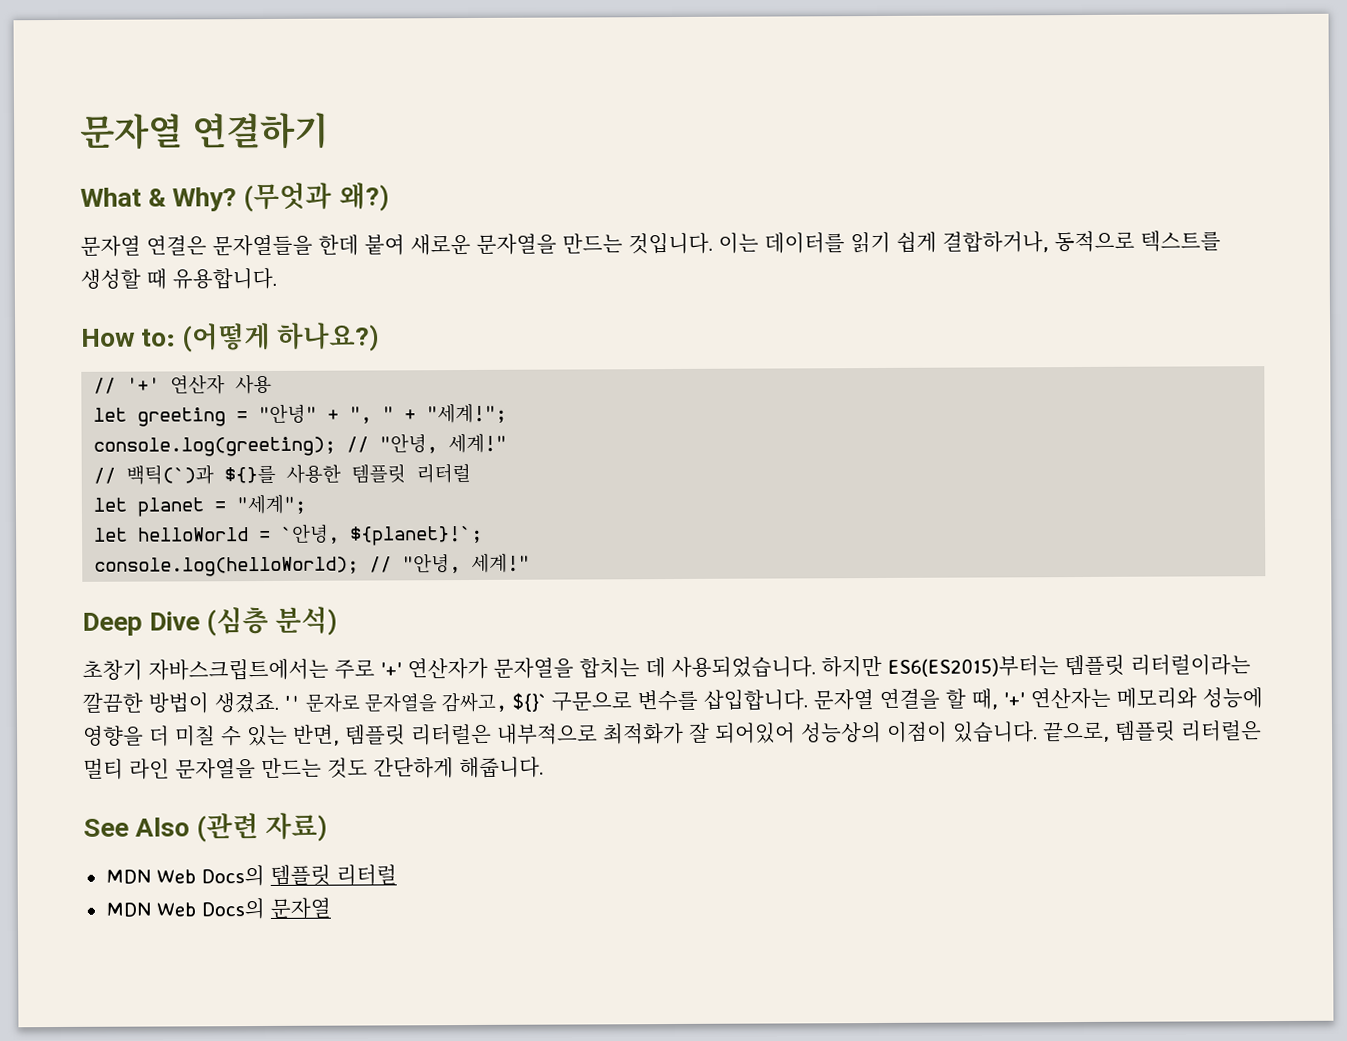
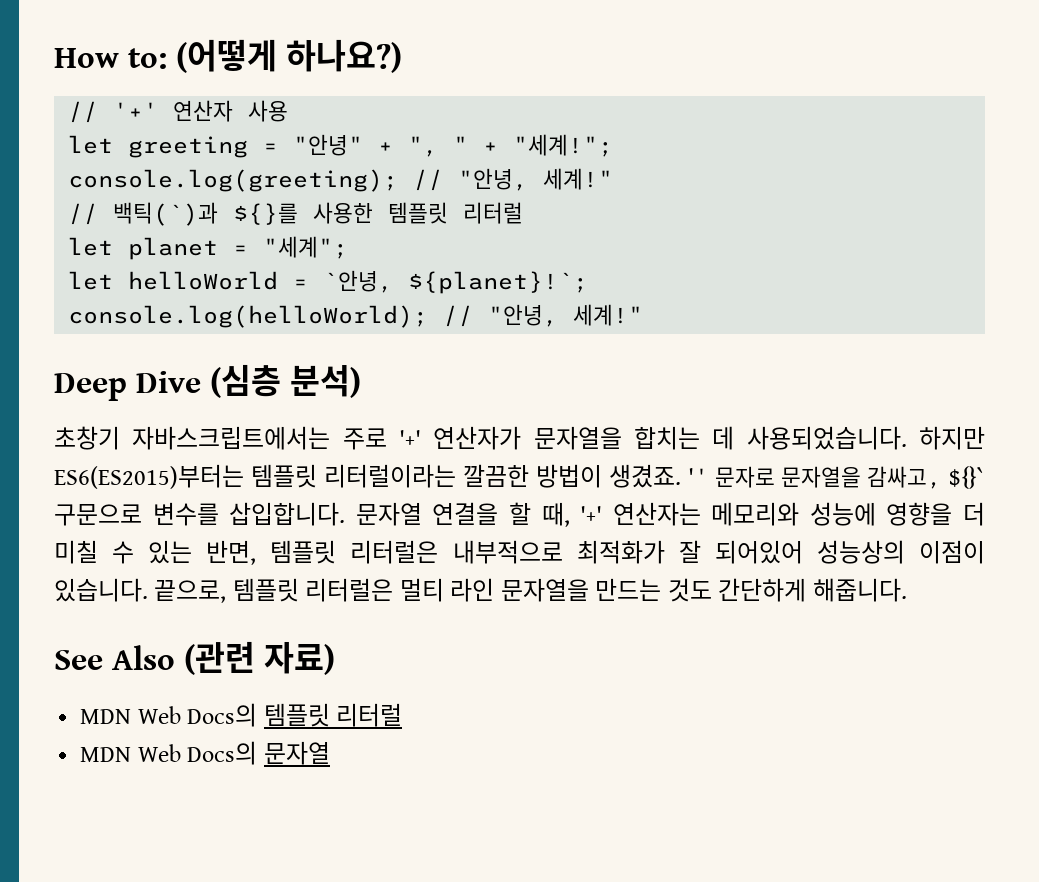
- 문자열 연결하기
- What & Why? (무엇과 왜?)
- 문자열 연결은 문자열들을 한데 붙여 새로운 문자열을 만드는 것입니다. 이는 데이터를 읽기 쉽게 결합하거나, 동적으로 텍스트를 생성할 때 유용합니다.

